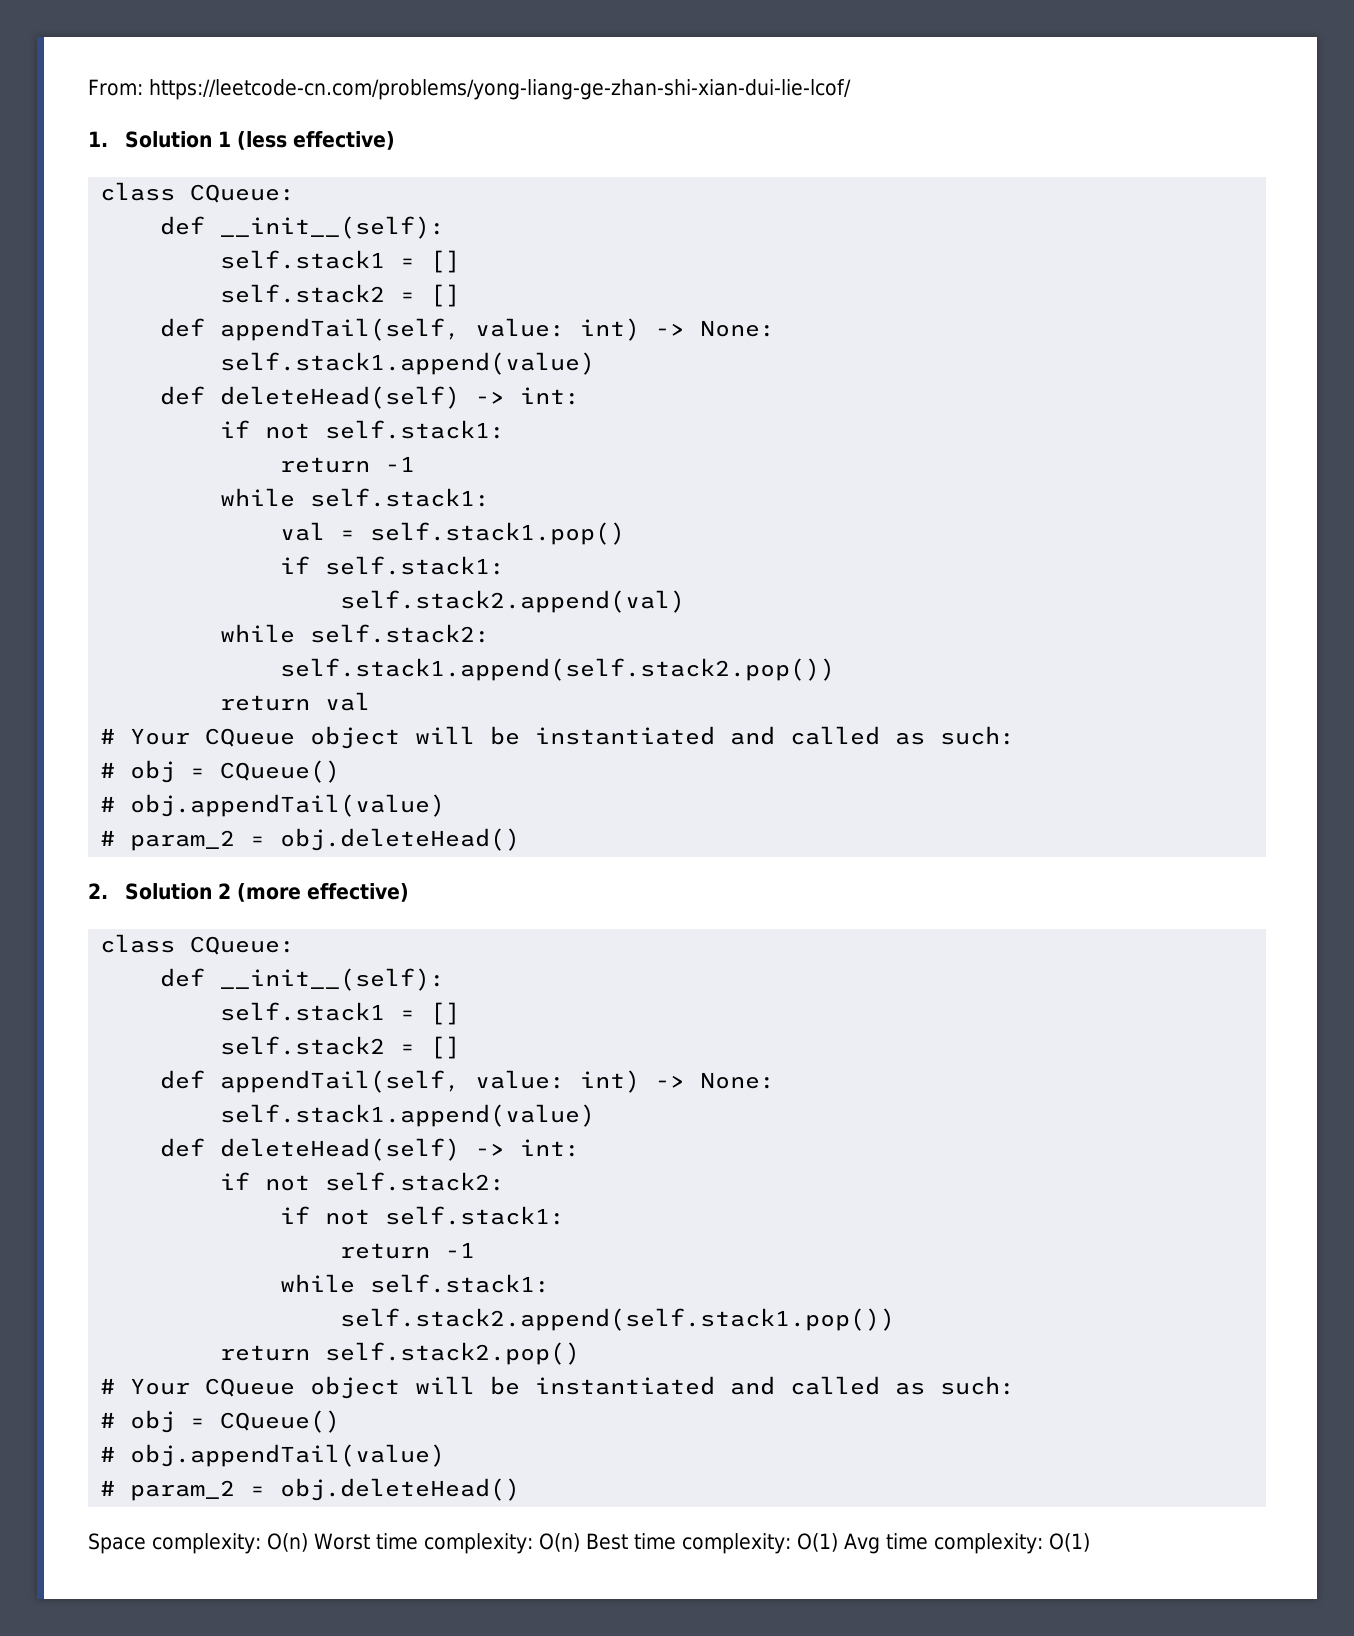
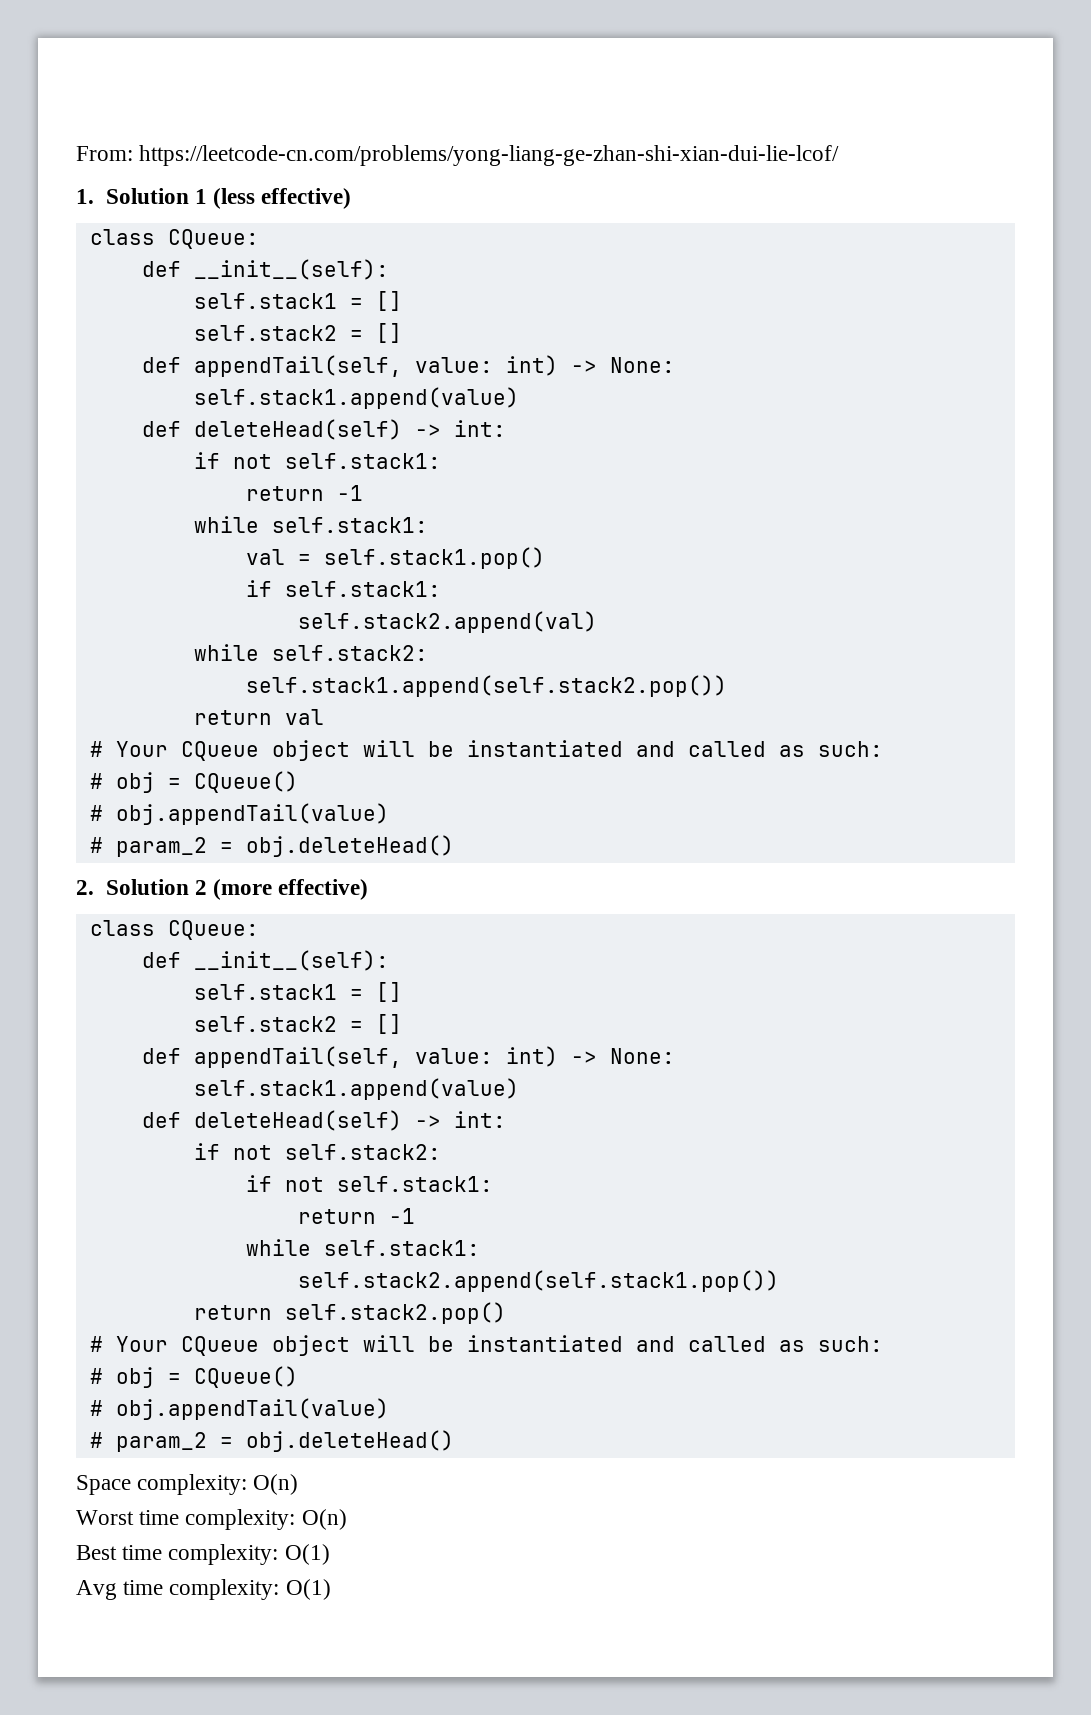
- Space complexity: O(n) Worst time complexity: O(n) Best time complexity: O(1) Avg time complexity: O(1)
+ Space complexity: O(n)
+ Worst time complexity: O(n)
+ Best time complexity: O(1)
+ Avg time complexity: O(1)

